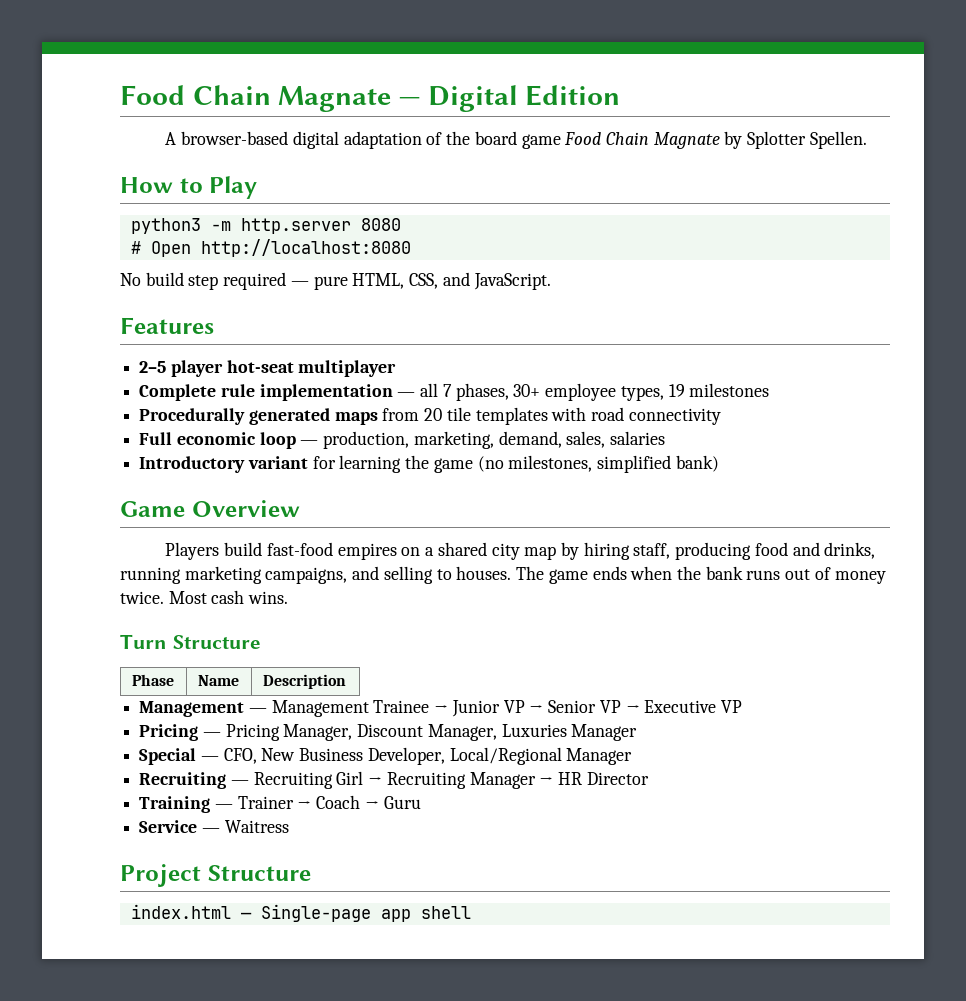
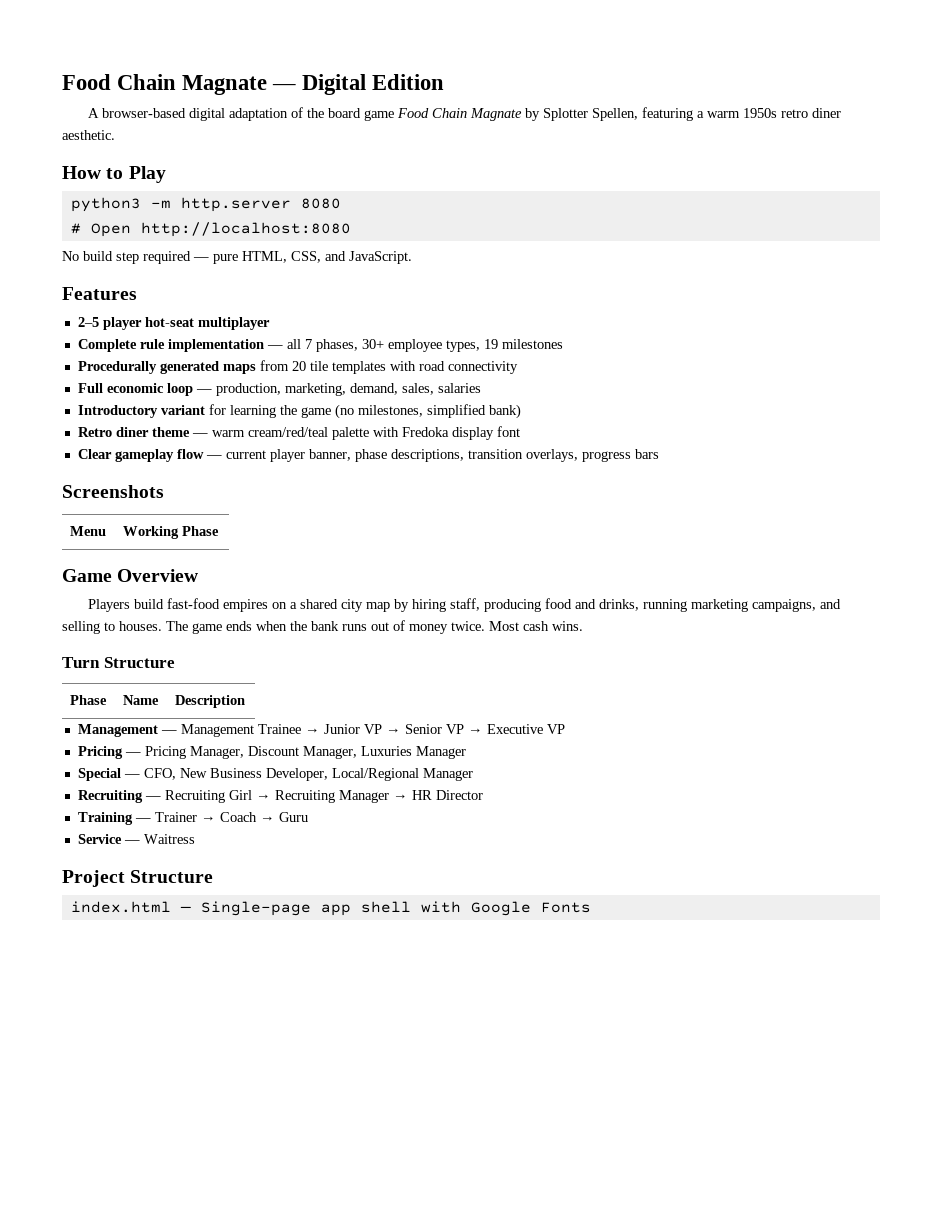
- A browser-based digital adaptation of the board game Food Chain Magnate by Splotter Spellen.
+ A browser-based digital adaptation of the board game Food Chain Magnate by Splotter Spellen, featuring a warm 1950s retro diner aesthetic.
+ Retro diner theme — warm cream/red/teal palette with Fredoka display font
+ Clear gameplay flow — current player banner, phase descriptions, transition overlays, progress bars
+ Screenshots
+ Menu | Working Phase
- index.html — Single-page app shell
+ index.html — Single-page app shell with Google Fonts

